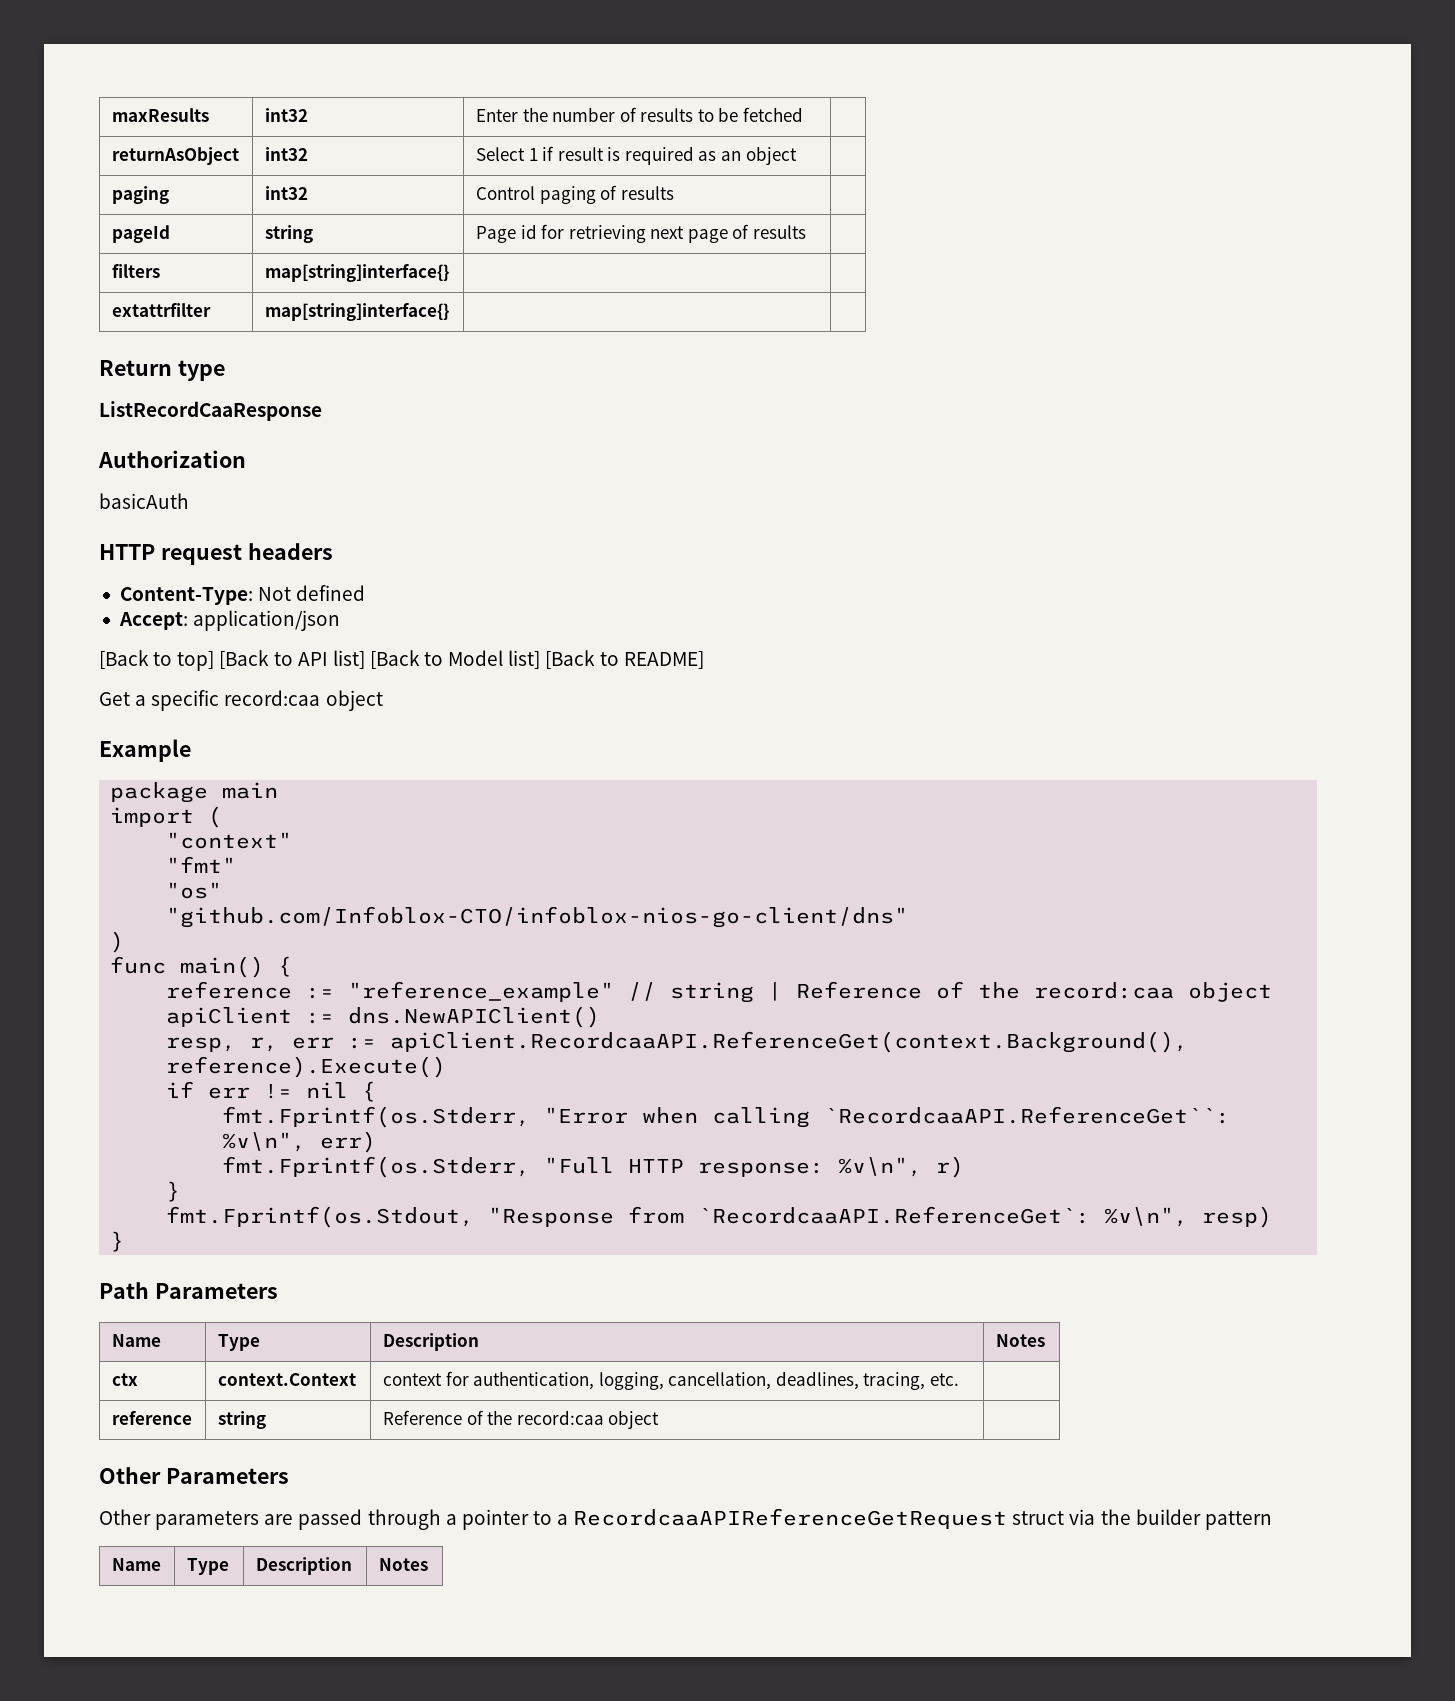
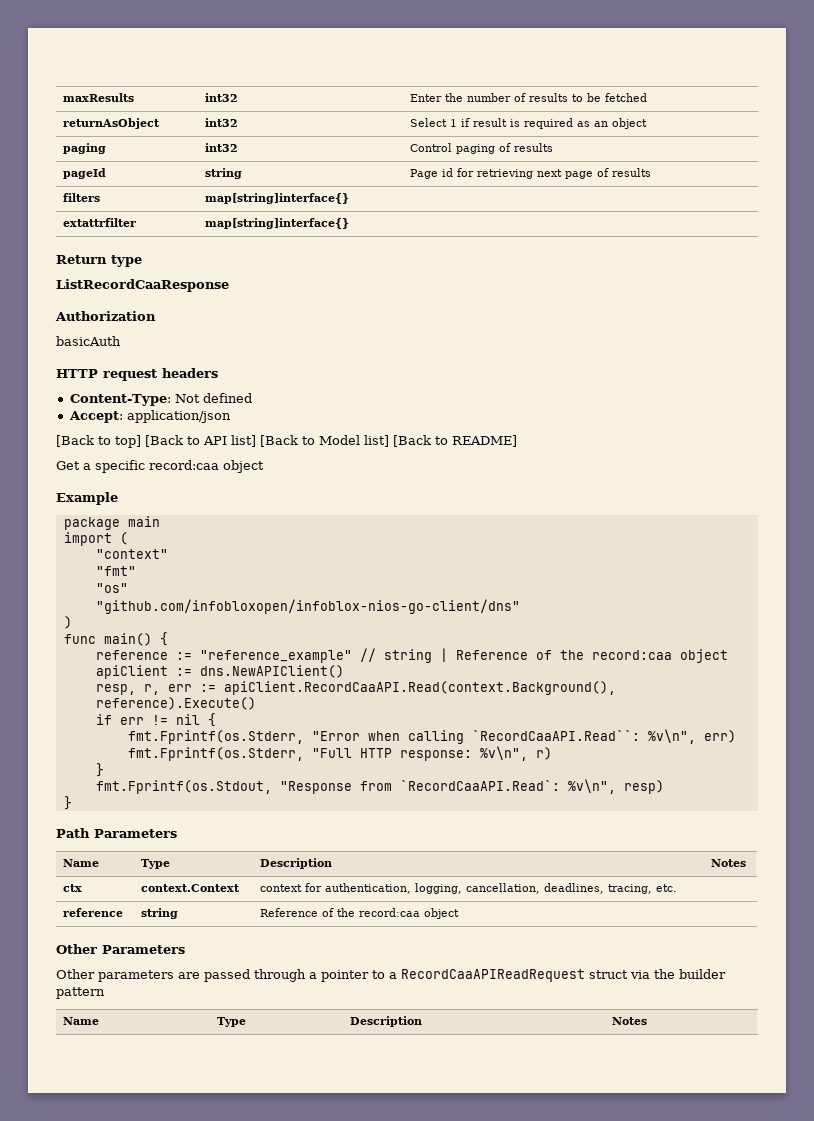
- "github.com/Infoblox-CTO/infoblox-nios-go-client/dns"
+ "github.com/infobloxopen/infoblox-nios-go-client/dns"
- resp, r, err := apiClient.RecordcaaAPI.ReferenceGet(context.Background(), reference).Execute()
+ resp, r, err := apiClient.RecordCaaAPI.Read(context.Background(), reference).Execute()
- fmt.Fprintf(os.Stderr, "Error when calling `RecordcaaAPI.ReferenceGet``: %v\n", err)
+ fmt.Fprintf(os.Stderr, "Error when calling `RecordCaaAPI.Read``: %v\n", err)
- fmt.Fprintf(os.Stdout, "Response from `RecordcaaAPI.ReferenceGet`: %v\n", resp)
+ fmt.Fprintf(os.Stdout, "Response from `RecordCaaAPI.Read`: %v\n", resp)
- Other parameters are passed through a pointer to a RecordcaaAPIReferenceGetRequest struct via the builder pattern
+ Other parameters are passed through a pointer to a RecordCaaAPIReadRequest struct via the builder pattern

